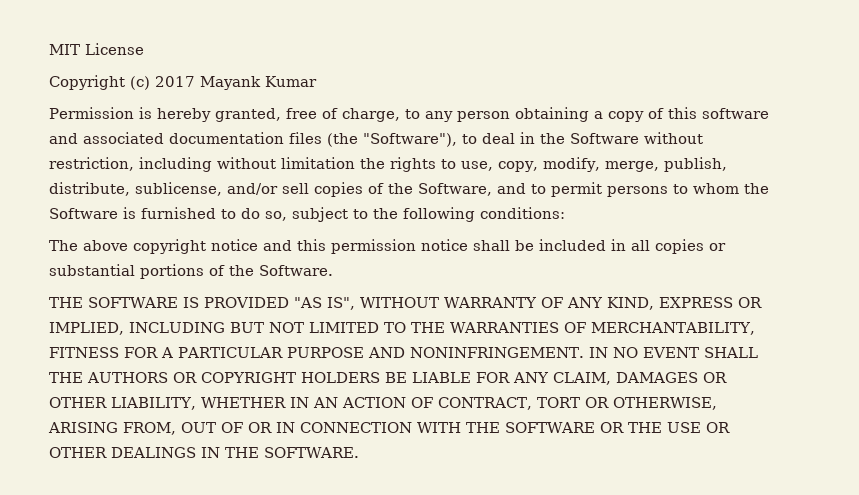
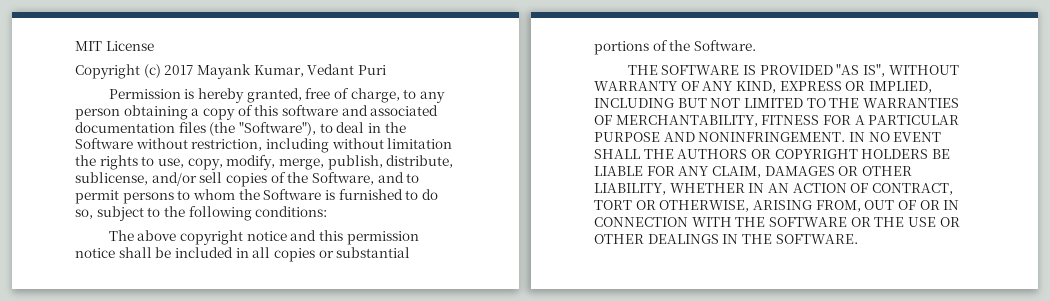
- Copyright (c) 2017 Mayank Kumar
+ Copyright (c) 2017 Mayank Kumar, Vedant Puri

